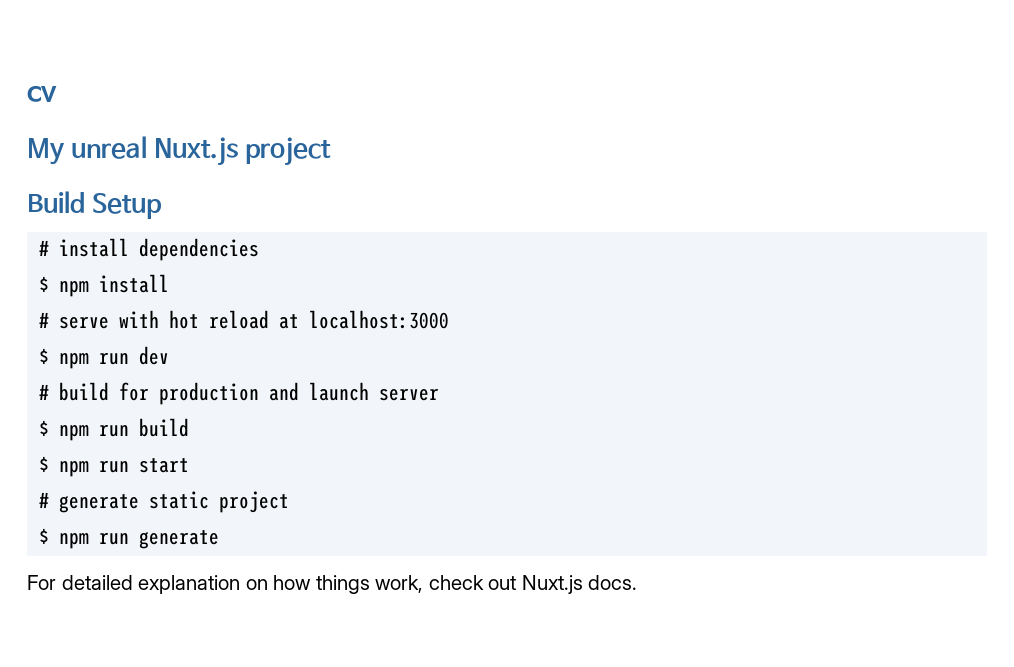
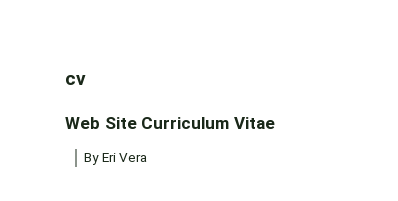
- My unreal Nuxt.js project
- Build Setup
- # install dependencies
- $ npm install
- # serve with hot reload at localhost:3000
- $ npm run dev
- # build for production and launch server
- $ npm run build
- $ npm run start
- # generate static project
- $ npm run generate
- For detailed explanation on how things work, check out Nuxt.js docs.
+ Web Site Curriculum Vitae
+ By Eri Vera

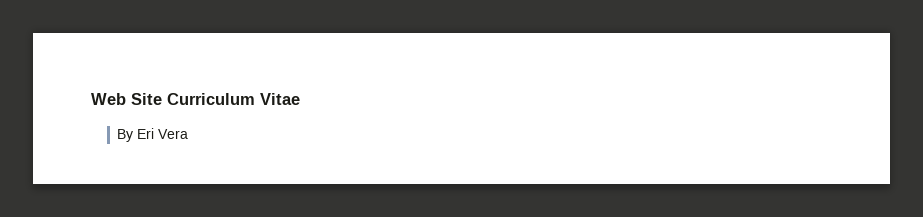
- cv

